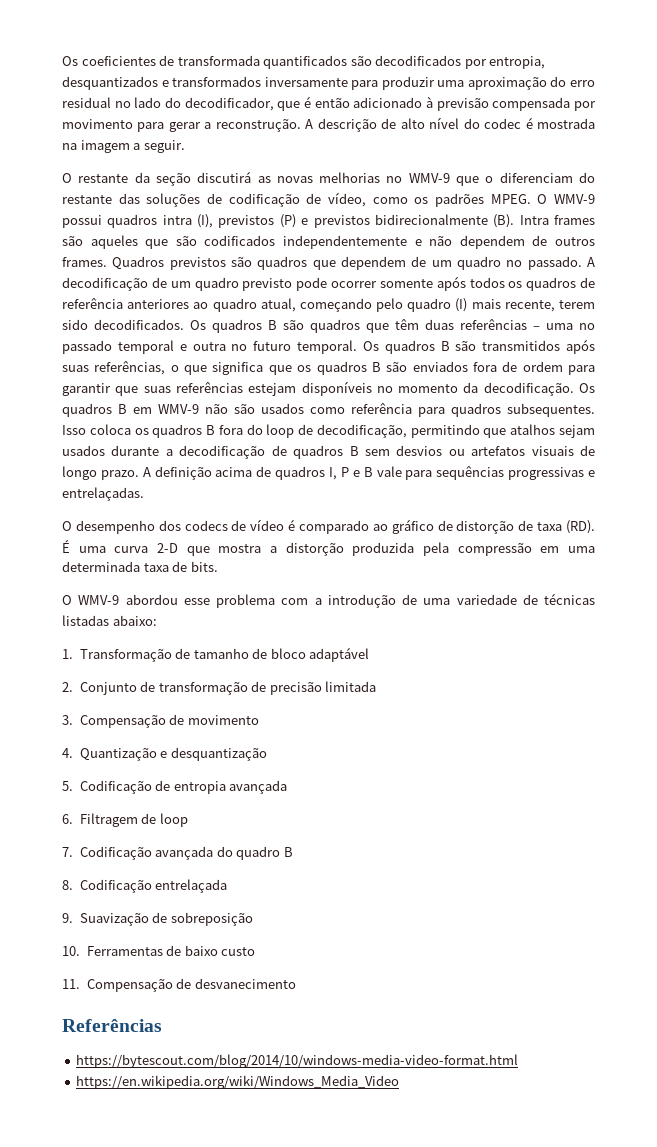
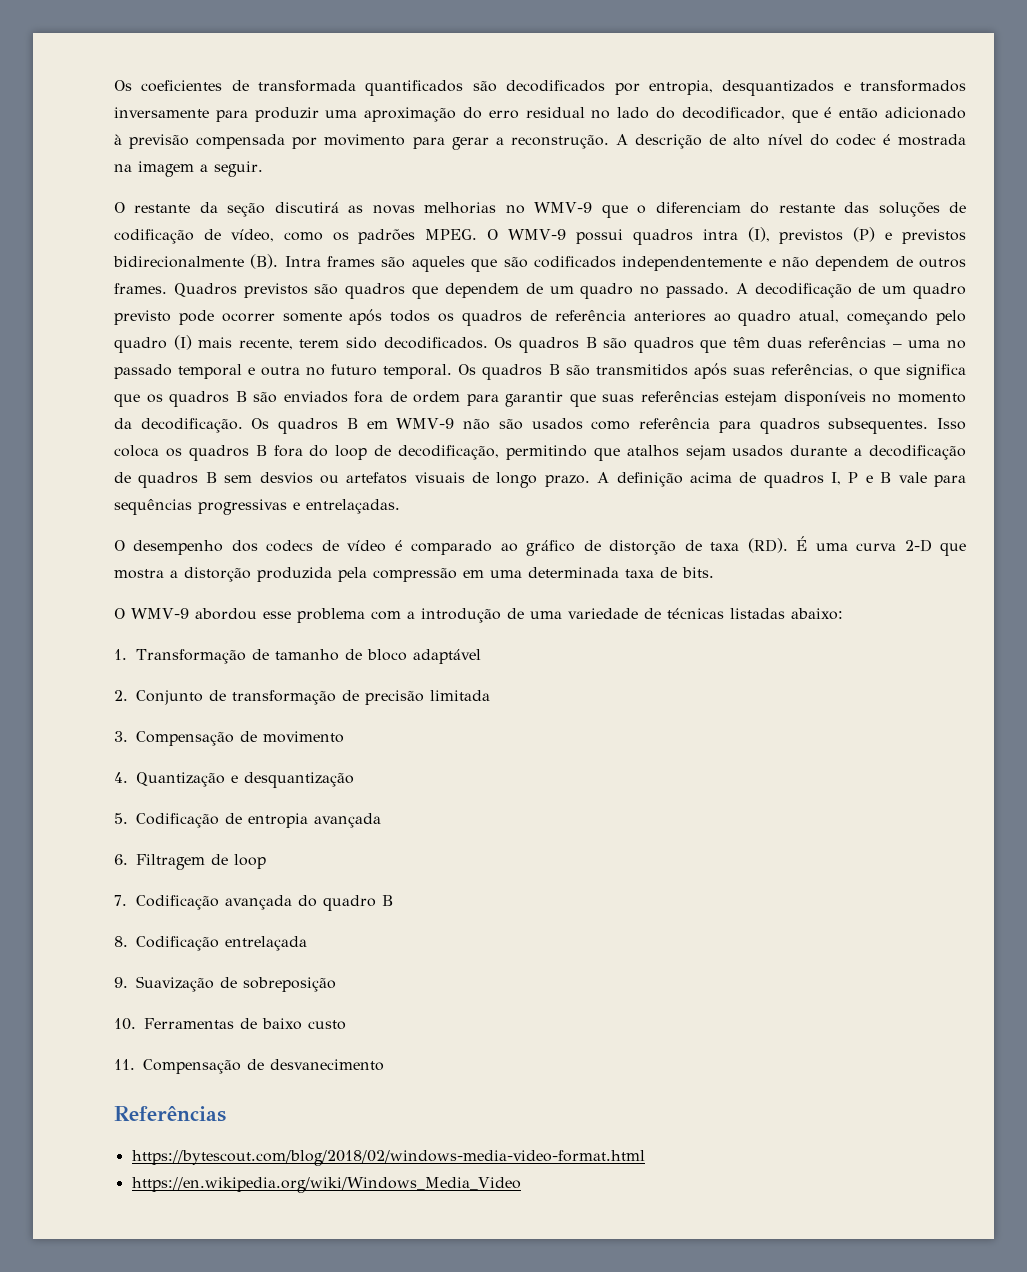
- https://bytescout.com/blog/2014/10/windows-media-video-format.html
+ https://bytescout.com/blog/2018/02/windows-media-video-format.html

